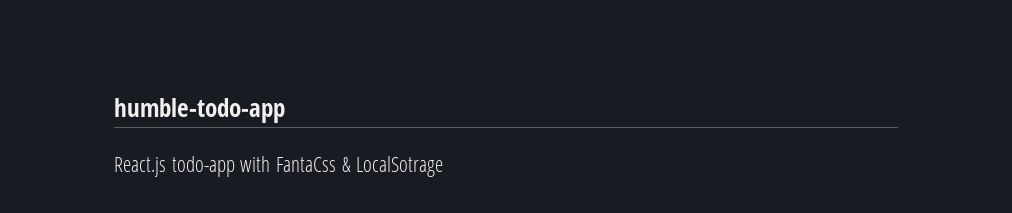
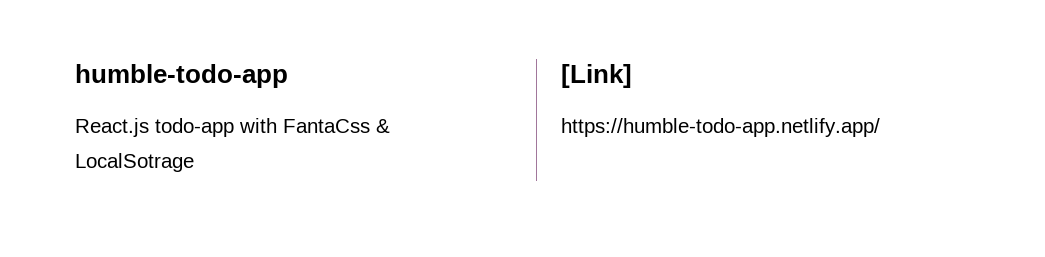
+ [Link]
+ https://humble-todo-app.netlify.app/

